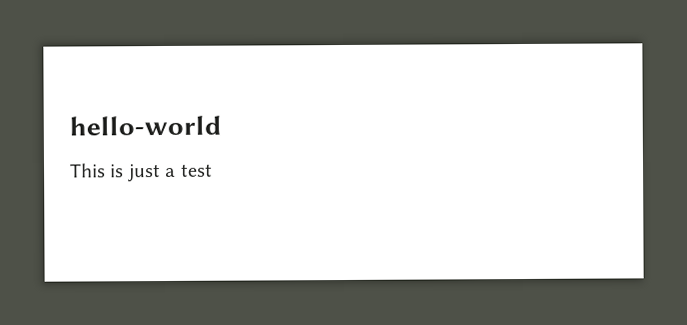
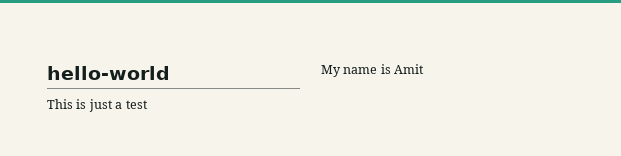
+ My name is Amit

